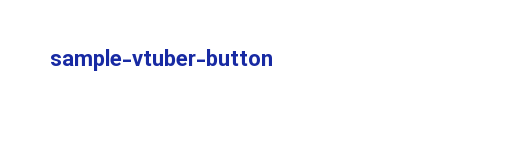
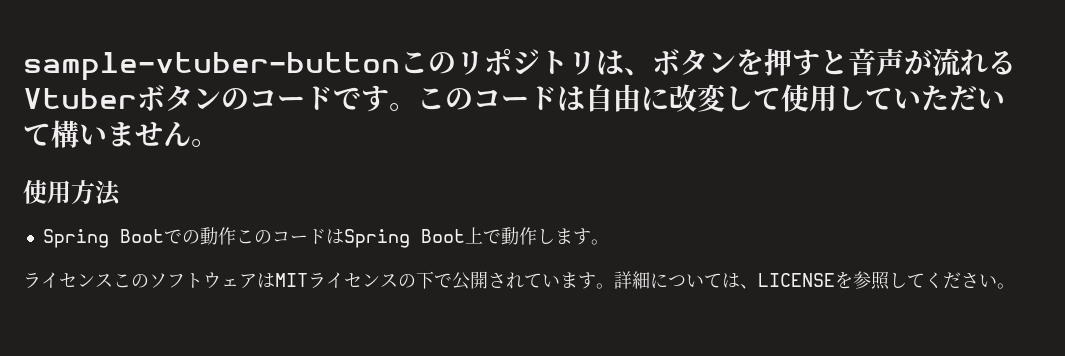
- sample-vtuber-button
+ sample-vtuber-buttonこのリポジトリは、ボタンを押すと音声が流れるVtuberボタンのコードです。このコードは自由に改変して使用していただいて構いません。
+ 使用方法
+ Spring Bootでの動作このコードはSpring Boot上で動作します。
+ ライセンスこのソフトウェアはMITライセンスの下で公開されています。詳細については、LICENSEを参照してください。

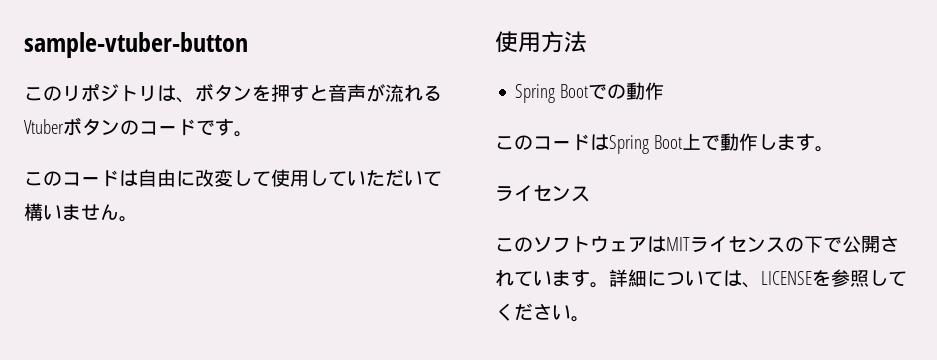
- sample-vtuber-buttonこのリポジトリは、ボタンを押すと音声が流れるVtuberボタンのコードです。このコードは自由に改変して使用していただいて構いません。
+ sample-vtuber-button
+ このリポジトリは、ボタンを押すと音声が流れるVtuberボタンのコードです。
+ このコードは自由に改変して使用していただいて構いません。
- Spring Bootでの動作このコードはSpring Boot上で動作します。
- ライセンスこのソフトウェアはMITライセンスの下で公開されています。
+ Spring Bootでの動作
+ このコードはSpring Boot上で動作します。
+ ライセンス
+ このソフトウェアはMITライセンスの下で公開されています。

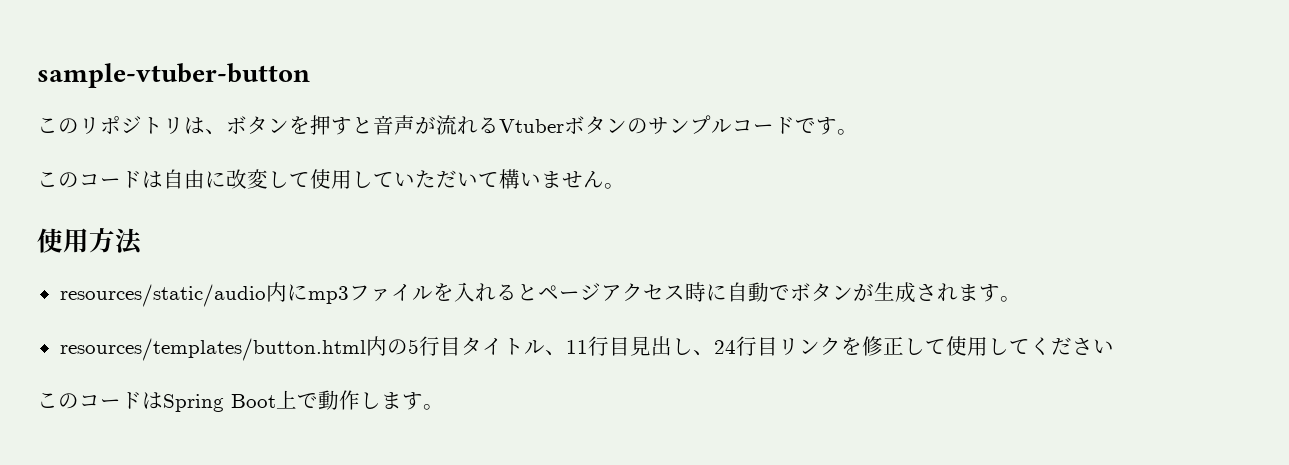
- このリポジトリは、ボタンを押すと音声が流れるVtuberボタンのコードです。
+ このリポジトリは、ボタンを押すと音声が流れるVtuberボタンのサンプルコードです。
- Spring Bootでの動作
+ resources/static/audio内にmp3ファイルを入れるとページアクセス時に自動でボタンが生成されます。
+ resources/templates/button.html内の5行目タイトル、11行目見出し、24行目リンクを修正して使用してください
  このコードはSpring Boot上で動作します。
- ライセンス
- このソフトウェアはMITライセンスの下で公開されています。詳細については、LICENSEを参照してください。

